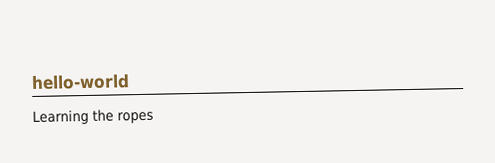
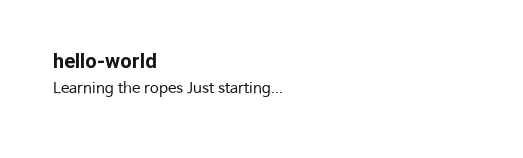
- Learning the ropes
+ Learning the ropes Just starting...

